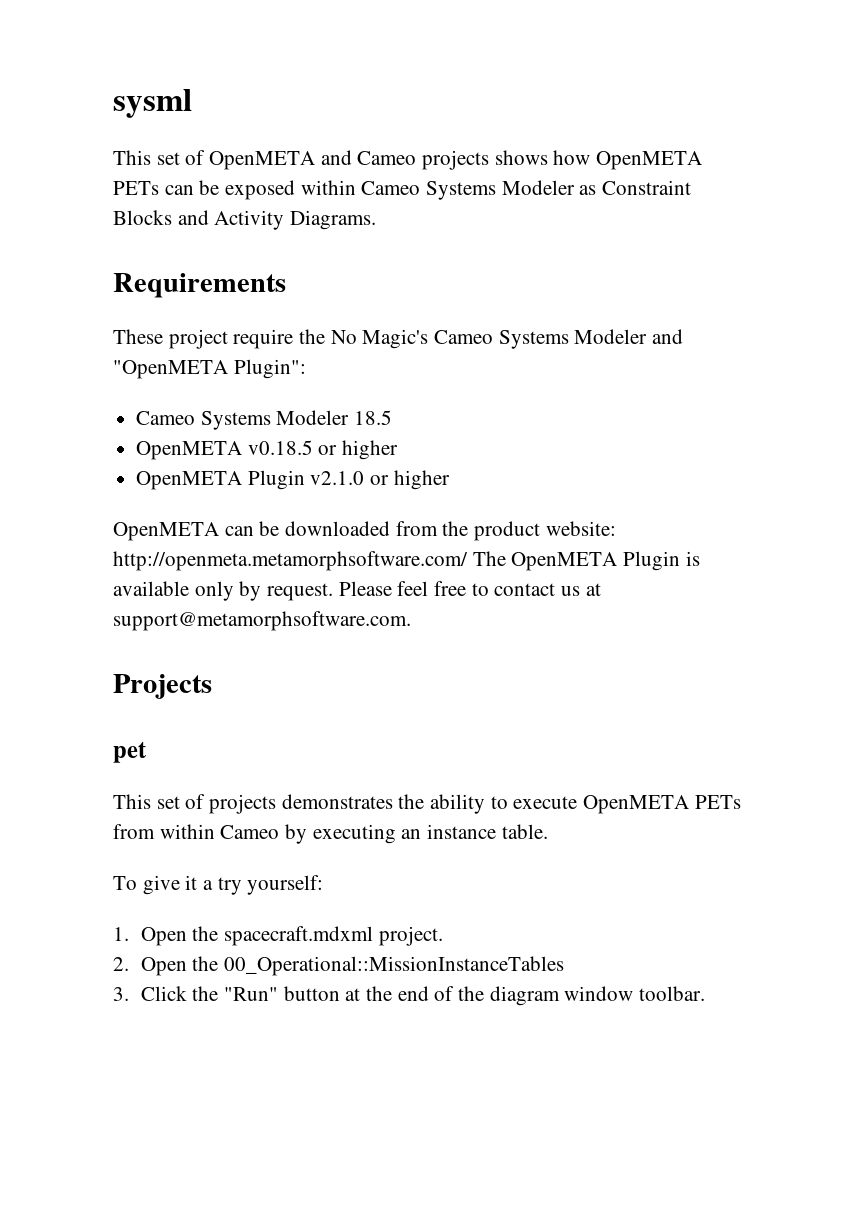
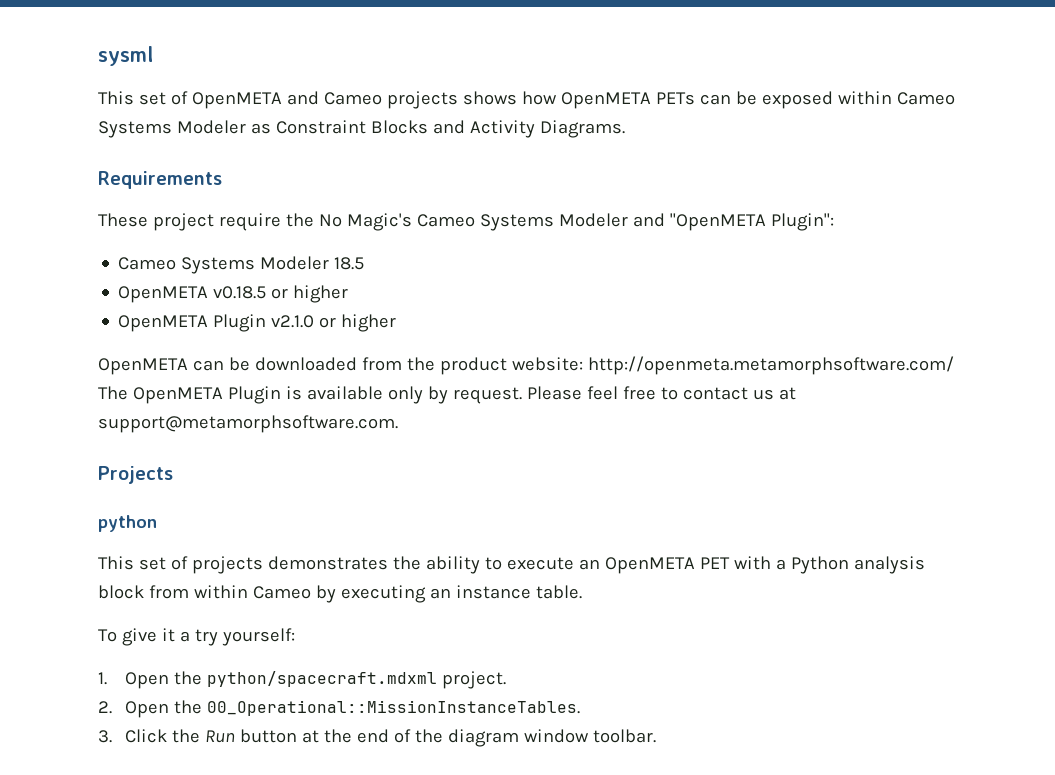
- pet
+ python
- This set of projects demonstrates the ability to execute OpenMETA PETs from within Cameo by executing an instance table.
+ This set of projects demonstrates the ability to execute an OpenMETA PET with a Python analysis block from within Cameo by executing an instance table.
- 1. Open the spacecraft.mdxml project.
+ 1. Open the python/spacecraft.mdxml project.
- 2. Open the 00_Operational::MissionInstanceTables
+ 2. Open the 00_Operational::MissionInstanceTables.
- 3. Click the "Run" button at the end of the diagram window toolbar.
+ 3. Click the Run button at the end of the diagram window toolbar.

